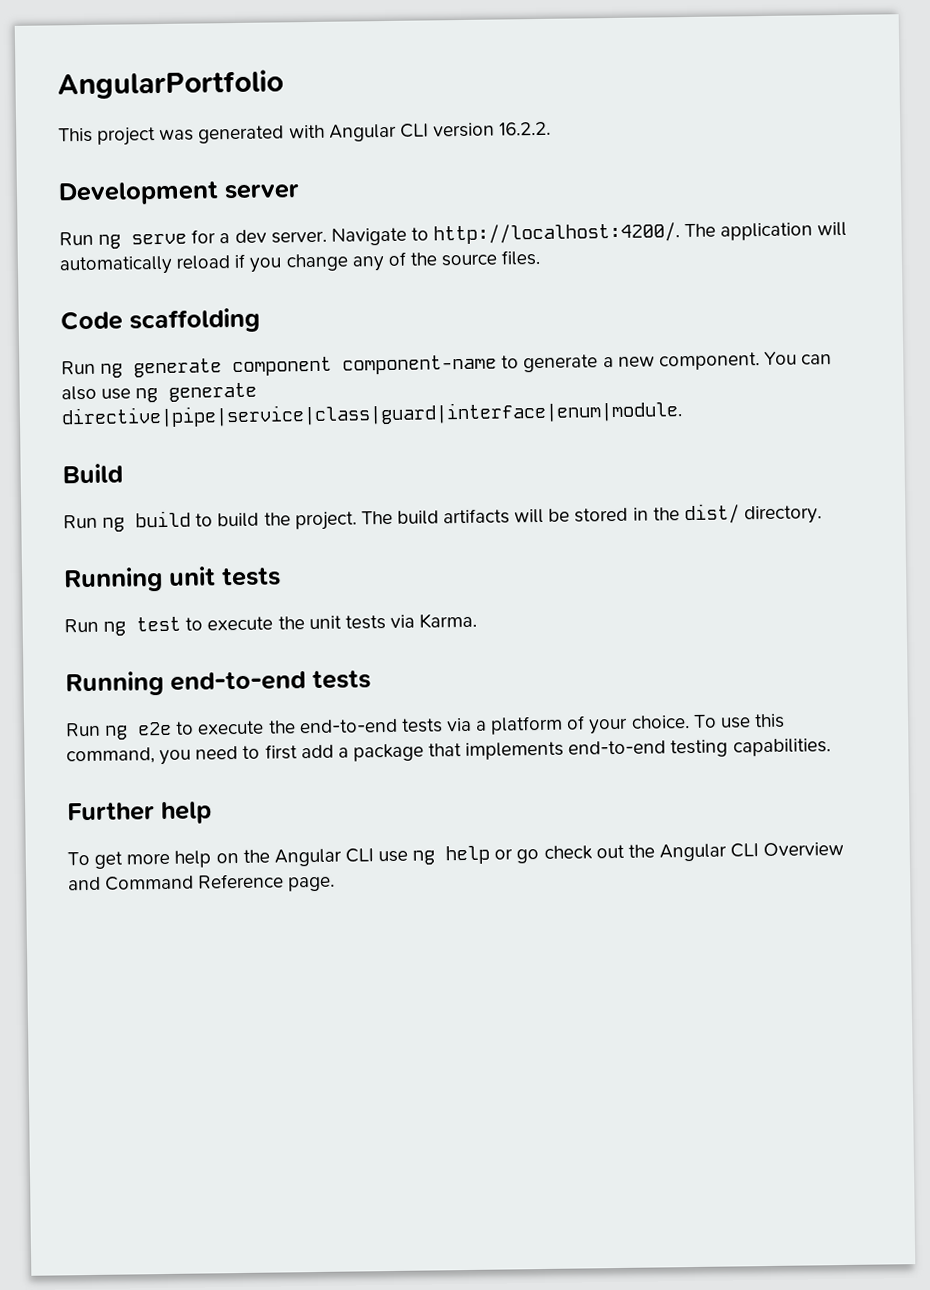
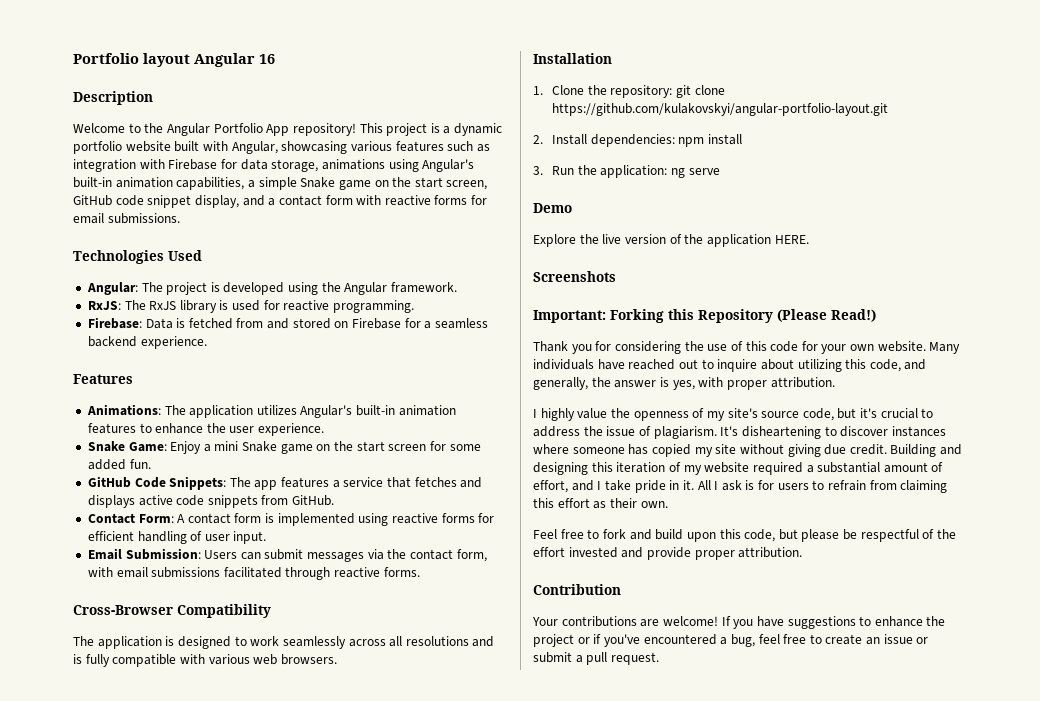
- AngularPortfolio
- This project was generated with Angular CLI version 16.2.2.
- Development server
- Run ng serve for a dev server. Navigate to http://localhost:4200/. The application will automatically reload if you change any of the source files.
- Code scaffolding
- Run ng generate component component-name to generate a new component. You can also use ng generate directive|pipe|service|class|guard|interface|enum|module.
- Build
- Run ng build to build the project. The build artifacts will be stored in the dist/ directory.
- Running unit tests
- Run ng test to execute the unit tests via Karma.
- Running end-to-end tests
- Run ng e2e to execute the end-to-end tests via a platform of your choice. To use this command, you need to first add a package that implements end-to-end testing capabilities.
- Further help
- To get more help on the Angular CLI use ng help or go check out the Angular CLI Overview and Command Reference page.
+ Portfolio layout Angular 16
+ Description
+ Welcome to the Angular Portfolio App repository! This project is a dynamic portfolio website built with Angular, showcasing various features such as integration with Firebase for data storage, animations using Angular's built-in animation capabilities, a simple Snake game on the start screen, GitHub code snippet display, and a contact form with reactive forms for email submissions.
+ Technologies Used
+ Angular: The project is developed using the Angular framework.
+ RxJS: The RxJS library is used for reactive programming.
+ Firebase: Data is fetched from and stored on Firebase for a seamless backend experience.
+ Features
+ Animations: The application utilizes Angular's built-in animation features to enhance the user experience.
+ Snake Game: Enjoy a mini Snake game on the start screen for some added fun.
+ GitHub Code Snippets: The app features a service that fetches and displays active code snippets from GitHub.
+ Contact Form: A contact form is implemented using reactive forms for efficient handling of user input.
+ Email Submission: Users can submit messages via the contact form, with email submissions facilitated through reactive forms.
+ Cross-Browser Compatibility
+ The application is designed to work seamlessly across all resolutions and is fully compatible with various web browsers.
+ Installation
+ 1. Clone the repository: git clone https://github.com/kulakovskyi/angular-portfolio-layout.git
+ 2. Install dependencies: npm install
+ 3. Run the application: ng serve
+ Demo
+ Explore the live version of the application HERE.
+ Screenshots
+ Important: Forking this Repository (Please Read!)
+ Thank you for considering the use of this code for your own website. Many individuals have reached out to inquire about utilizing this code, and generally, the answer is yes, with proper attribution.
+ I highly value the openness of my site's source code, but it's crucial to address the issue of plagiarism. It's disheartening to discover instances where someone has copied my site without giving due credit. Building and designing this iteration of my website required a substantial amount of effort, and I take pride in it. All I ask is for users to refrain from claiming this effort as their own.
+ Feel free to fork and build upon this code, but please be respectful of the effort invested and provide proper attribution.
+ Contribution
+ Your contributions are welcome! If you have suggestions to enhance the project or if you've encountered a bug, feel free to create an issue or submit a pull request.

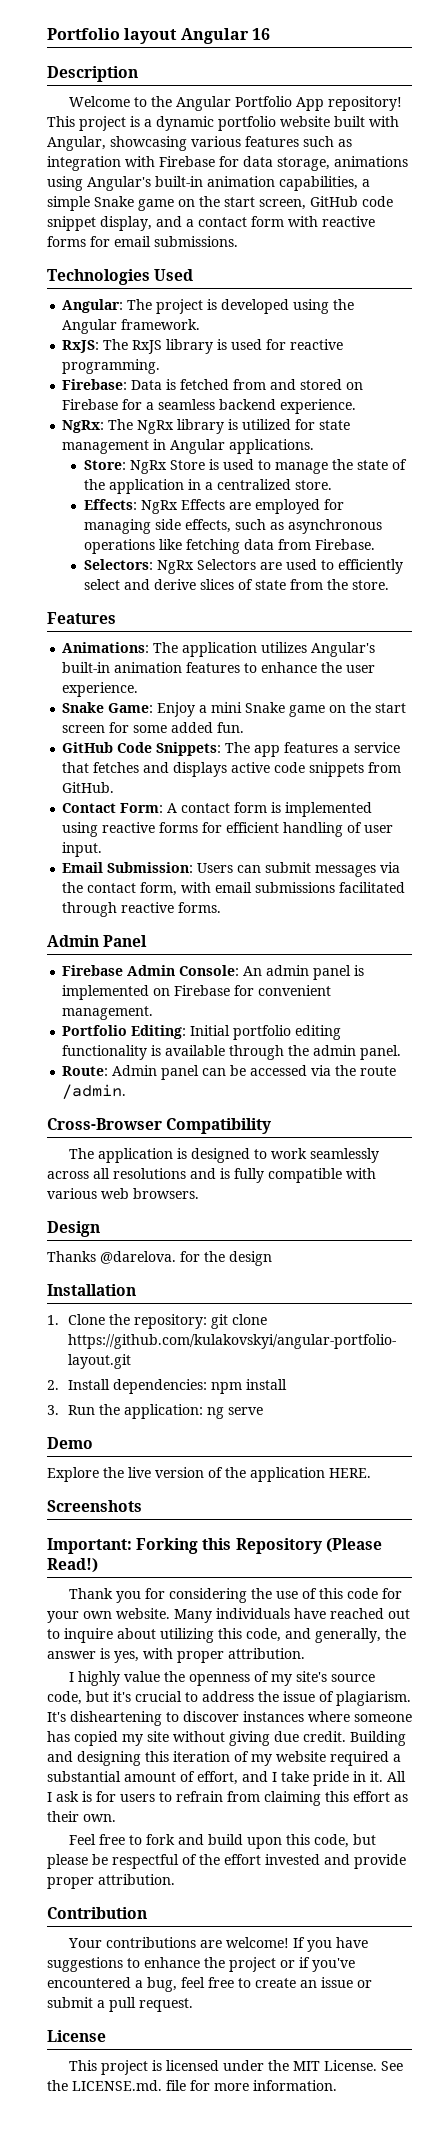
+ NgRx: The NgRx library is utilized for state management in Angular applications.
+ Store: NgRx Store is used to manage the state of the application in a centralized store.
+ Effects: NgRx Effects are employed for managing side effects, such as asynchronous operations like fetching data from Firebase.
+ Selectors: NgRx Selectors are used to efficiently select and derive slices of state from the store.
+ Admin Panel
+ Firebase Admin Console: An admin panel is implemented on Firebase for convenient management.
+ Portfolio Editing: Initial portfolio editing functionality is available through the admin panel.
+ Route: Admin panel can be accessed via the route /admin.
+ Design
+ Thanks @darelova. for the design
+ License
+ This project is licensed under the MIT License. See the LICENSE.md. file for more information.

